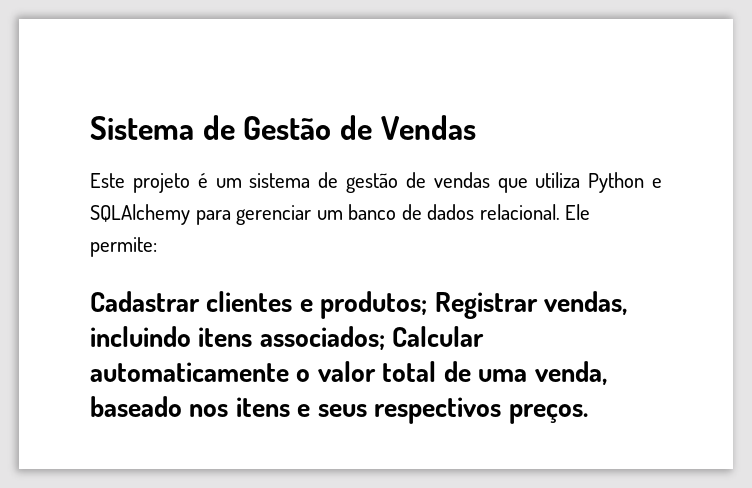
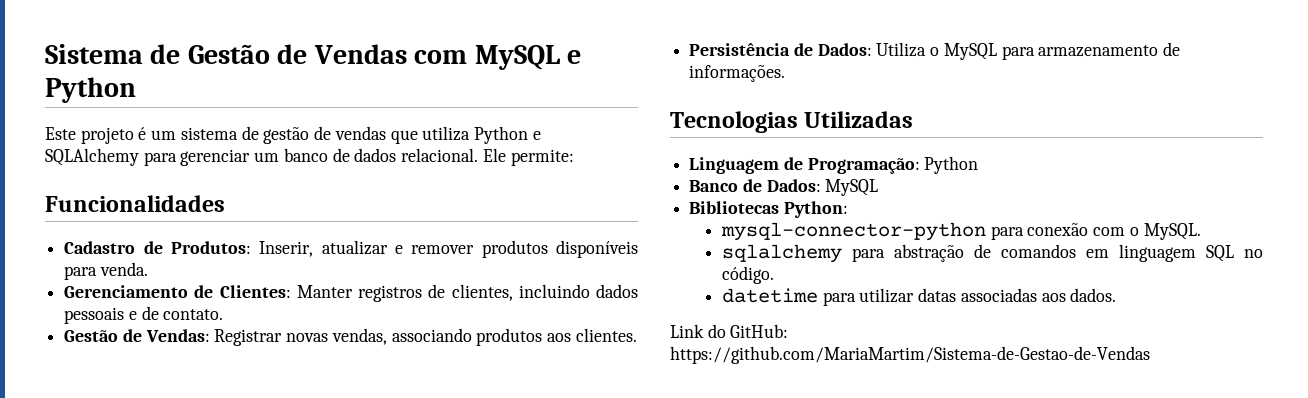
- Sistema de Gestão de Vendas
+ Sistema de Gestão de Vendas com MySQL e Python
- Cadastrar clientes e produtos; Registrar vendas, incluindo itens associados; Calcular automaticamente o valor total de uma venda, baseado nos itens e seus respectivos preços.
+ Funcionalidades
+ Cadastro de Produtos: Inserir, atualizar e remover produtos disponíveis para venda.
+ Gerenciamento de Clientes: Manter registros de clientes, incluindo dados pessoais e de contato.
+ Gestão de Vendas: Registrar novas vendas, associando produtos aos clientes.
+ Persistência de Dados: Utiliza o MySQL para armazenamento de informações.
+ Tecnologias Utilizadas
+ Linguagem de Programação: Python
+ Banco de Dados: MySQL
+ Bibliotecas Python:
+ mysql-connector-python para conexão com o MySQL.
+ sqlalchemy para abstração de comandos em linguagem SQL no código.
+ datetime para utilizar datas associadas aos dados.
+ Link do GitHub: https://github.com/MariaMartim/Sistema-de-Gestao-de-Vendas

